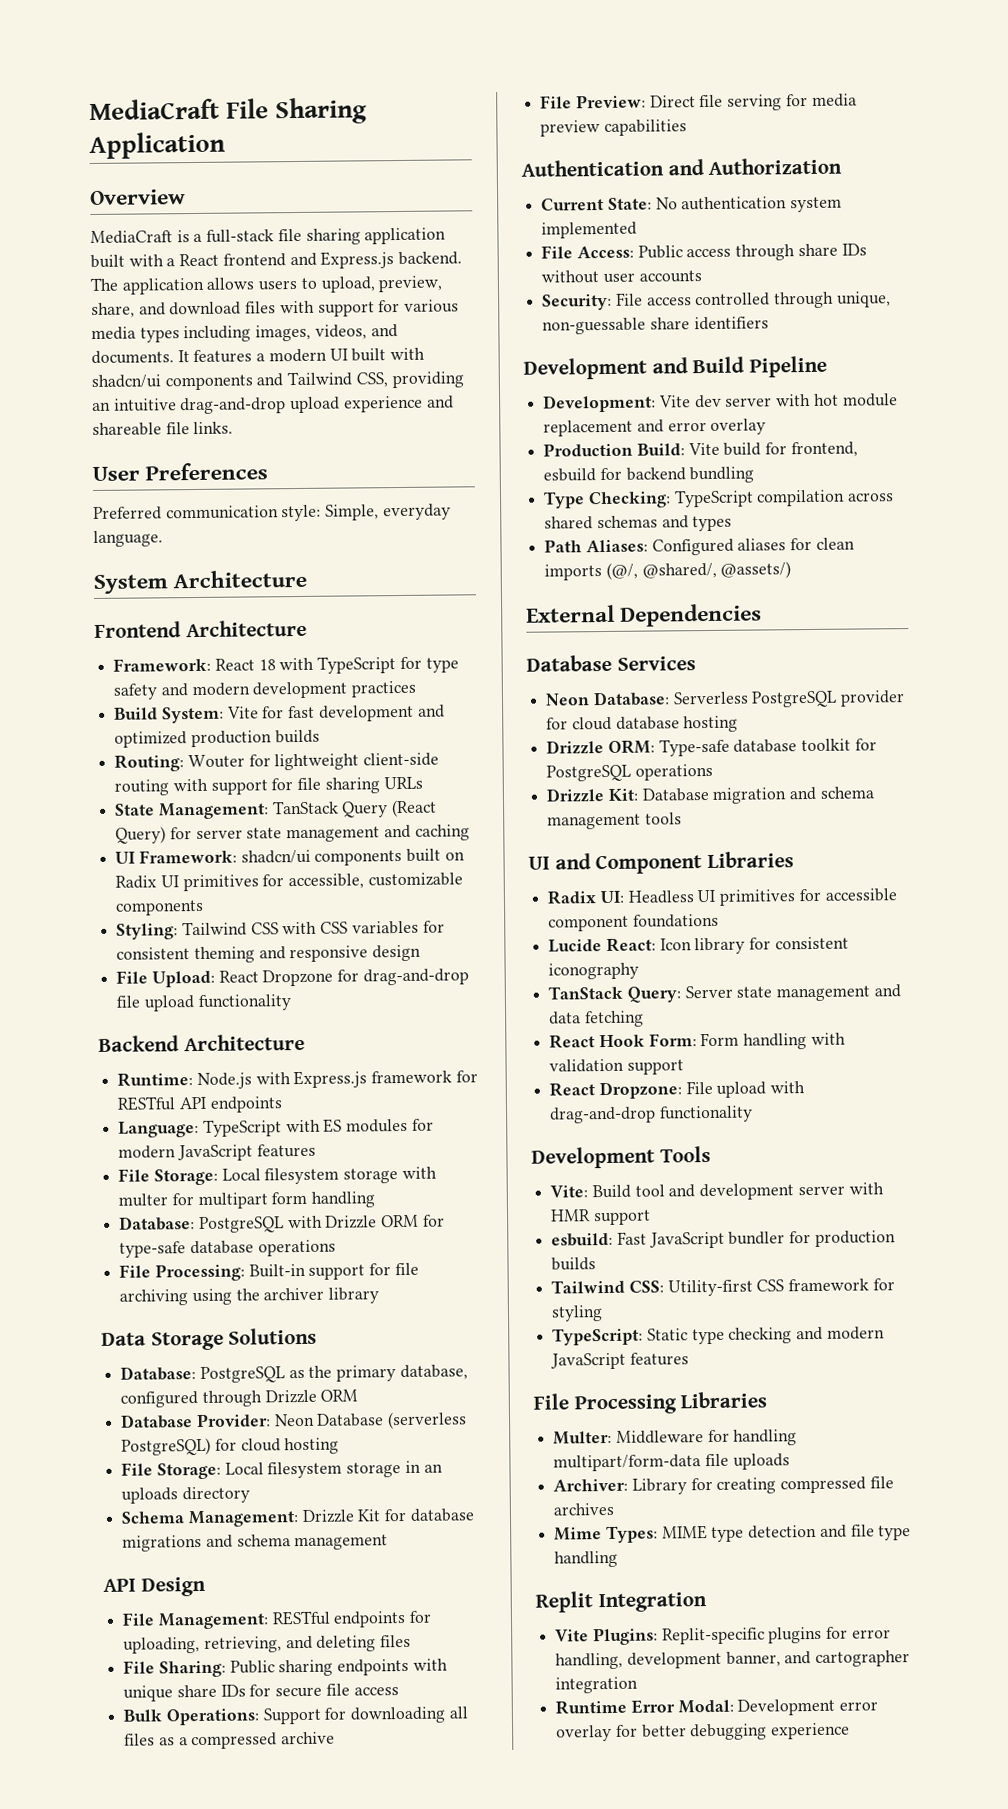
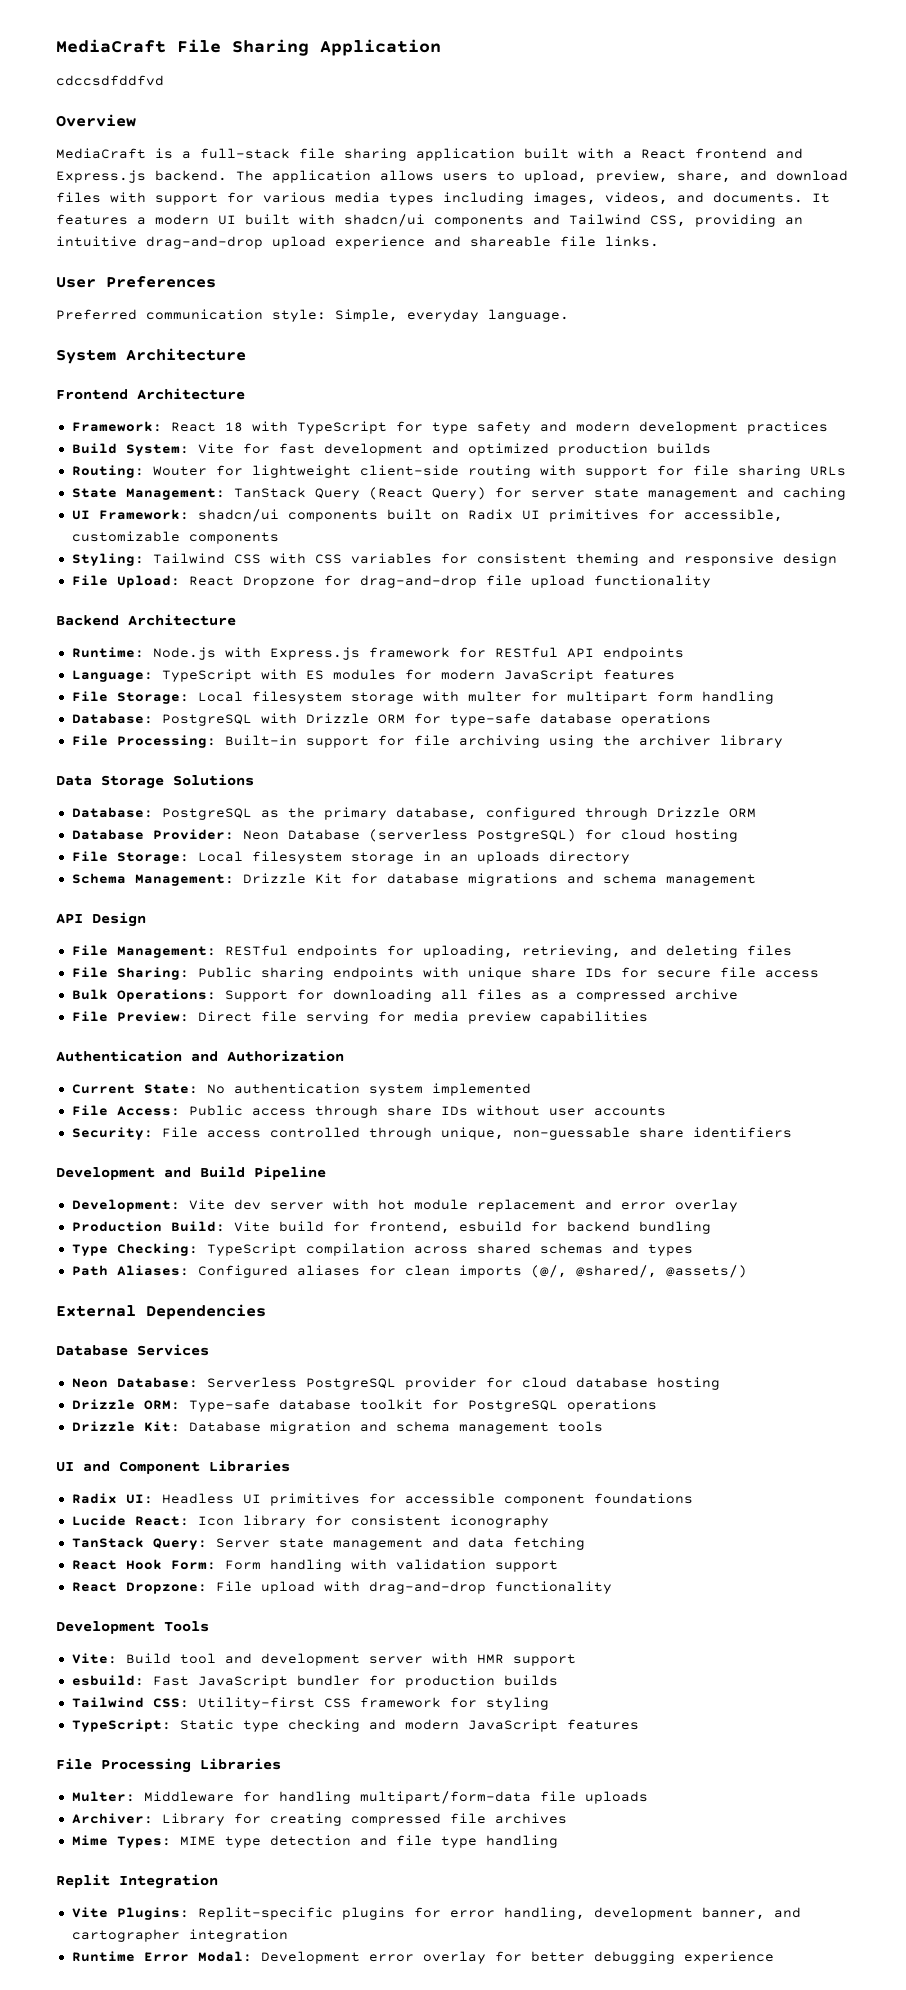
+ cdccsdfddfvd

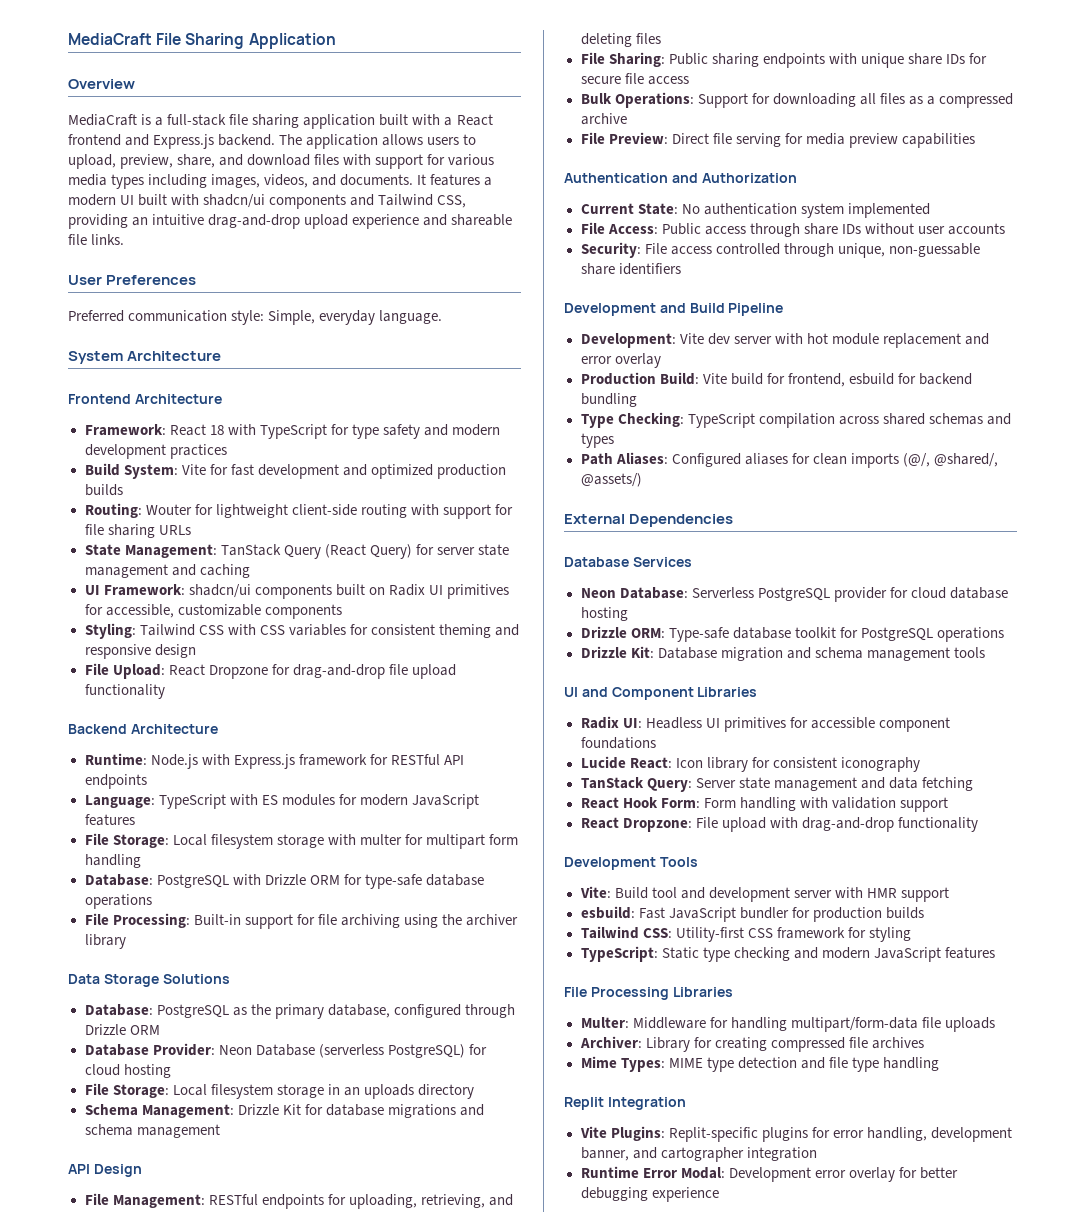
- cdccsdfddfvd

